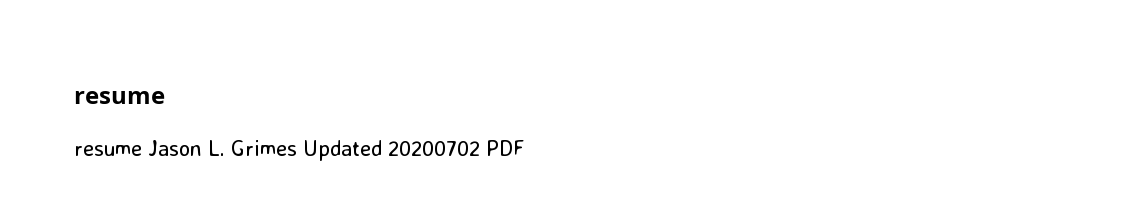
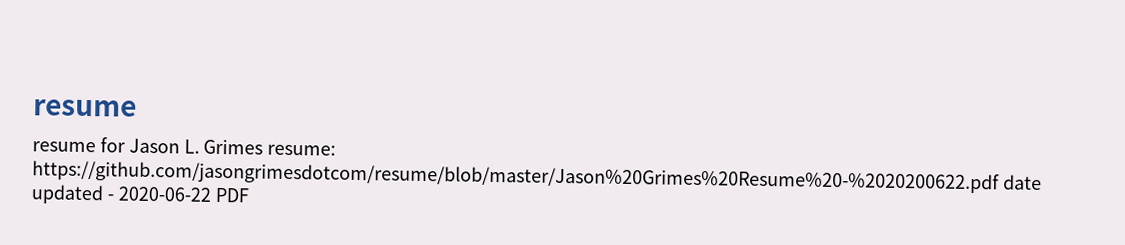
- resume Jason L. Grimes Updated 20200702 PDF
+ resume for Jason L. Grimes resume: https://github.com/jasongrimesdotcom/resume/blob/master/Jason%20Grimes%20Resume%20-%2020200622.pdf date updated - 2020-06-22 PDF

